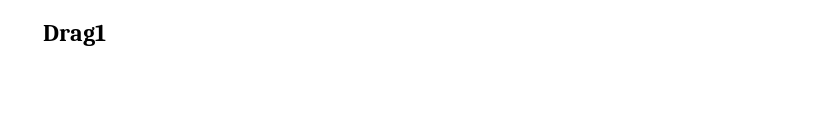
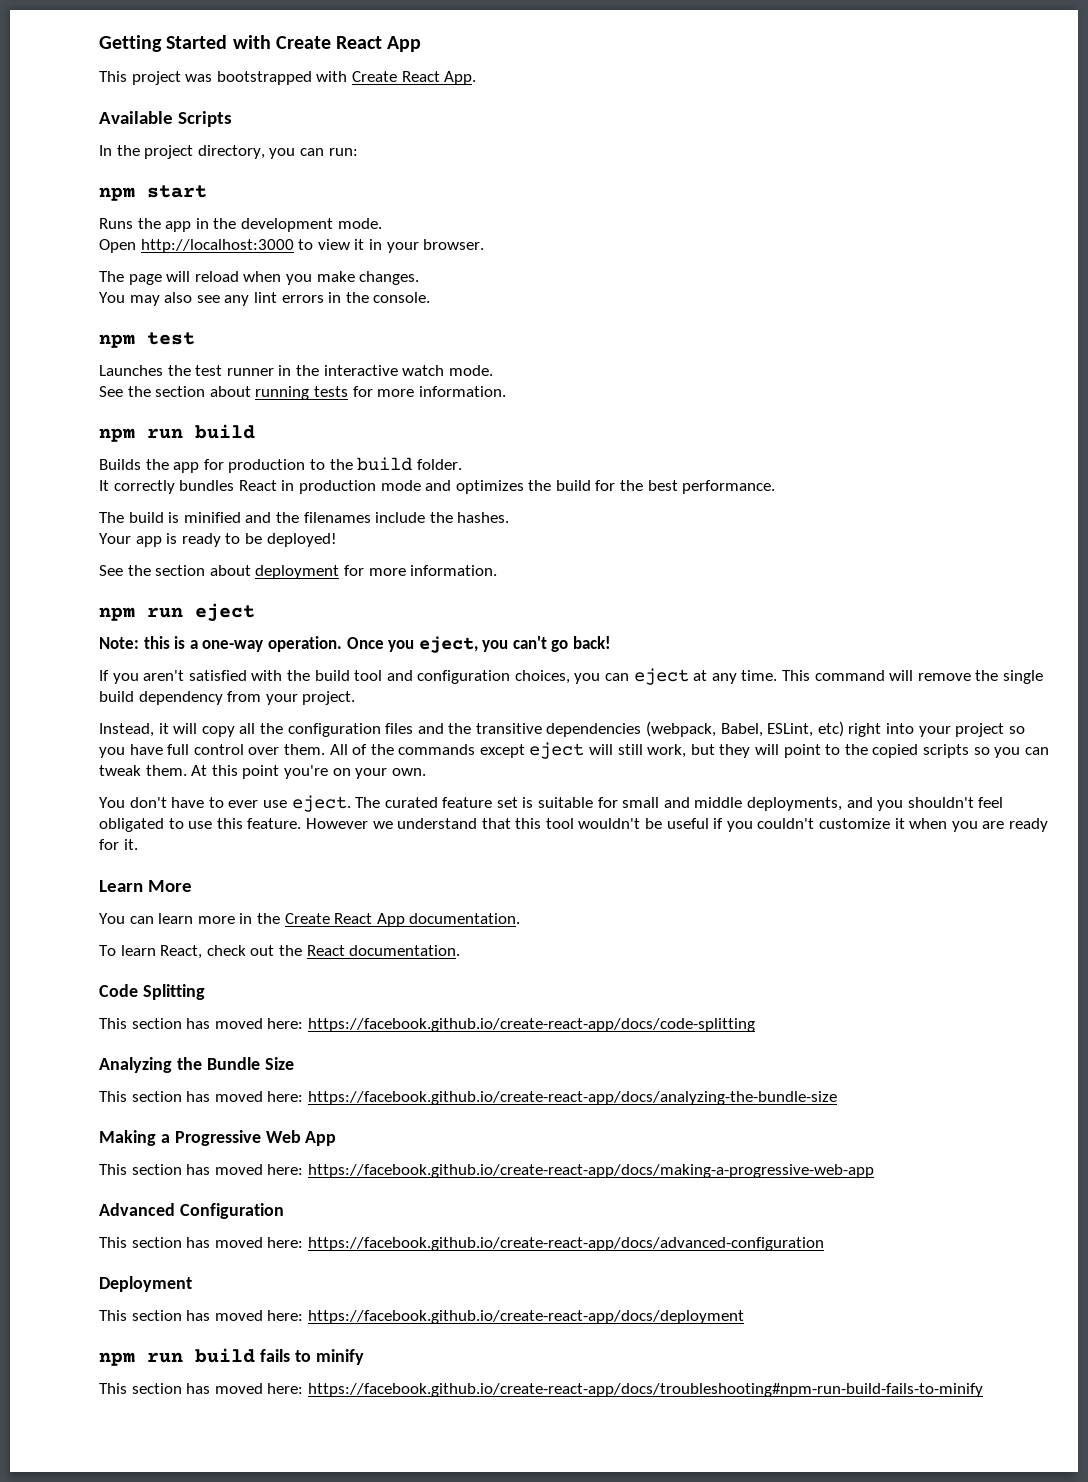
- Drag1
+ Getting Started with Create React App
+ This project was bootstrapped with Create React App.
+ Available Scripts
+ In the project directory, you can run:
+ npm start
+ Runs the app in the development mode.
+ Open http://localhost:3000 to view it in your browser.
+ The page will reload when you make changes.
+ You may also see any lint errors in the console.
+ npm test
+ Launches the test runner in the interactive watch mode.
+ See the section about running tests for more information.
+ npm run build
+ Builds the app for production to the build folder.
+ It correctly bundles React in production mode and optimizes the build for the best performance.
+ The build is minified and the filenames include the hashes.
+ Your app is ready to be deployed!
+ See the section about deployment for more information.
+ npm run eject
+ Note: this is a one-way operation. Once you eject, you can't go back!
+ If you aren't satisfied with the build tool and configuration choices, you can eject at any time. This command will remove the single build dependency from your project.
+ Instead, it will copy all the configuration files and the transitive dependencies (webpack, Babel, ESLint, etc) right into your project so you have full control over them. All of the commands except eject will still work, but they will point to the copied scripts so you can tweak them. At this point you're on your own.
+ You don't have to ever use eject. The curated feature set is suitable for small and middle deployments, and you shouldn't feel obligated to use this feature. However we understand that this tool wouldn't be useful if you couldn't customize it when you are ready for it.
+ Learn More
+ You can learn more in the Create React App documentation.
+ To learn React, check out the React documentation.
+ Code Splitting
+ This section has moved here: https://facebook.github.io/create-react-app/docs/code-splitting
+ Analyzing the Bundle Size
+ This section has moved here: https://facebook.github.io/create-react-app/docs/analyzing-the-bundle-size
+ Making a Progressive Web App
+ This section has moved here: https://facebook.github.io/create-react-app/docs/making-a-progressive-web-app
+ Advanced Configuration
+ This section has moved here: https://facebook.github.io/create-react-app/docs/advanced-configuration
+ Deployment
+ This section has moved here: https://facebook.github.io/create-react-app/docs/deployment
+ npm run build fails to minify
+ This section has moved here: https://facebook.github.io/create-react-app/docs/troubleshooting#npm-run-build-fails-to-minify

